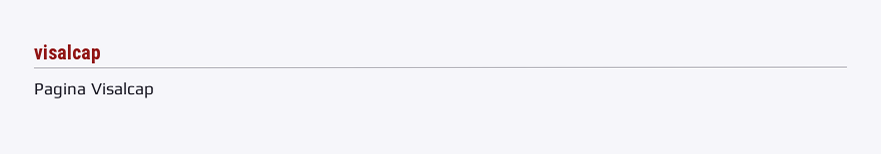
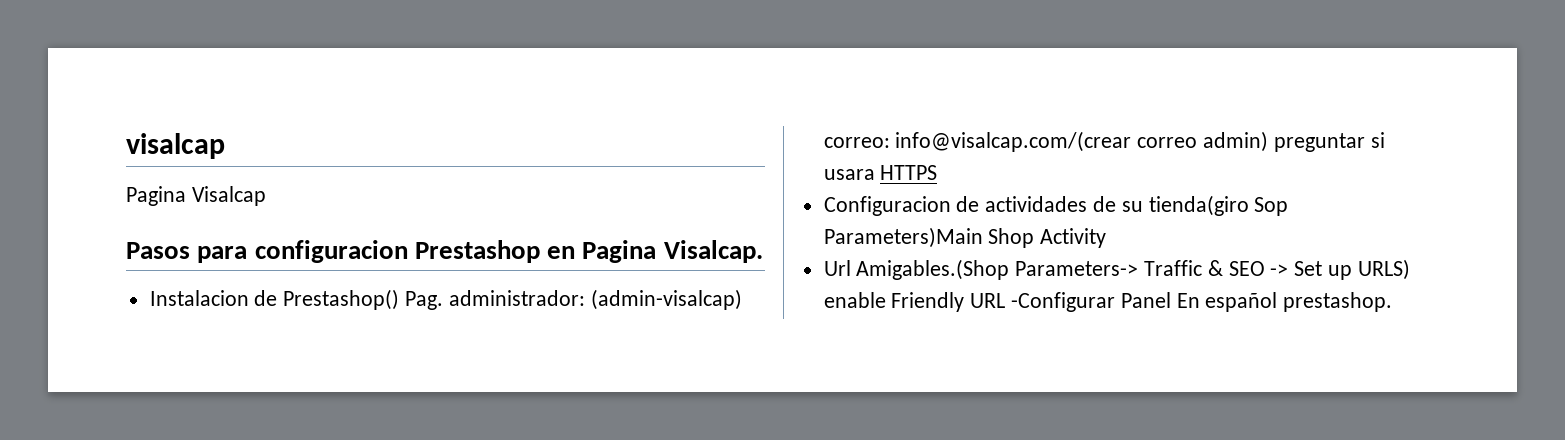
+ Pasos para configuracion Prestashop en Pagina Visalcap.
+ Instalacion de Prestashop() Pag. administrador: (admin-visalcap) correo: info@visalcap.com/(crear correo admin) preguntar si usara HTTPS
+ Configuracion de actividades de su tienda(giro Sop Parameters)Main Shop Activity
+ Url Amigables.(Shop Parameters-> Traffic & SEO -> Set up URLS) enable Friendly URL -Configurar Panel En español prestashop.

